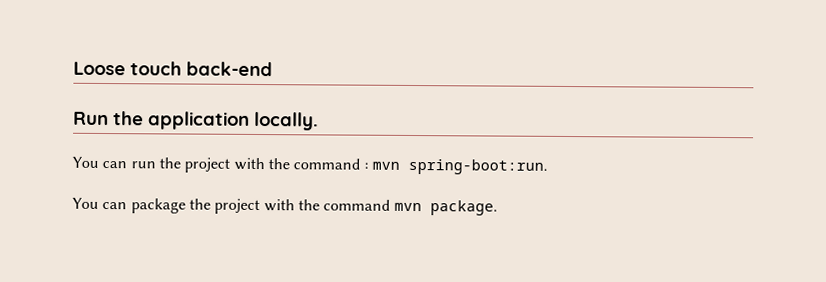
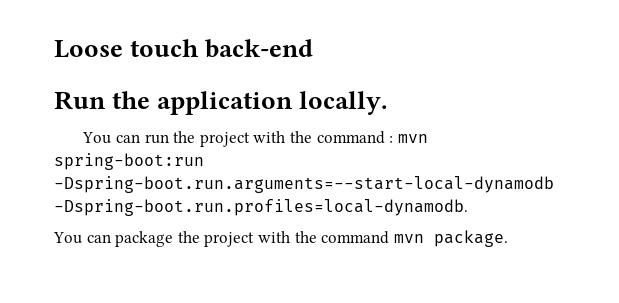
- You can run the project with the command : mvn spring-boot:run.
+ You can run the project with the command : mvn spring-boot:run -Dspring-boot.run.arguments=--start-local-dynamodb -Dspring-boot.run.profiles=local-dynamodb.

